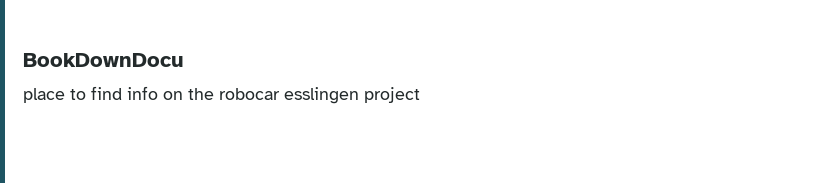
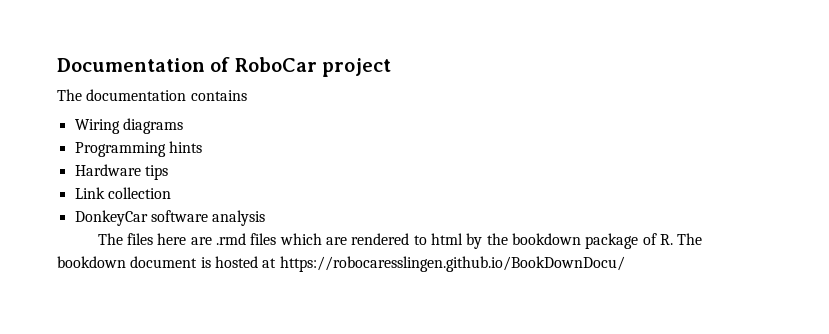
- BookDownDocu
- place to find info on the robocar esslingen project
+ Documentation of RoboCar project
+ The documentation contains
+ Wiring diagrams
+ Programming hints
+ Hardware tips
+ Link collection
+ DonkeyCar software analysis
+ The files here are .rmd files which are rendered to html by the bookdown package of R. The bookdown document is hosted at https://robocaresslingen.github.io/BookDownDocu/

